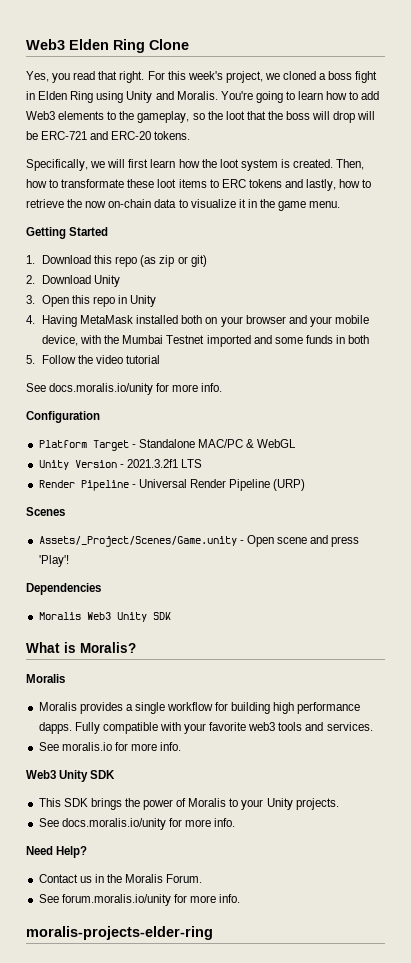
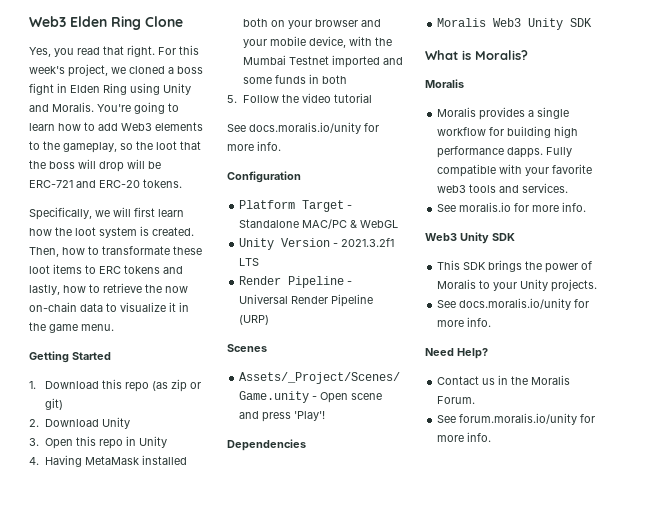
- moralis-projects-elder-ring

